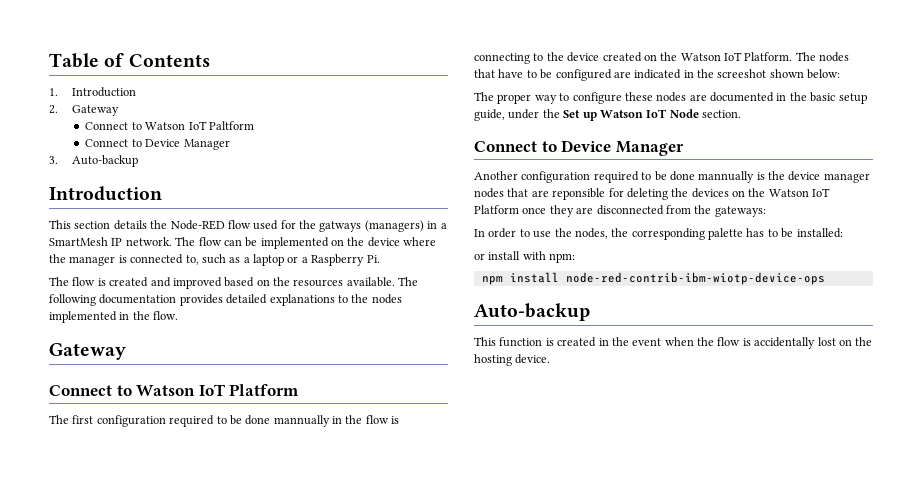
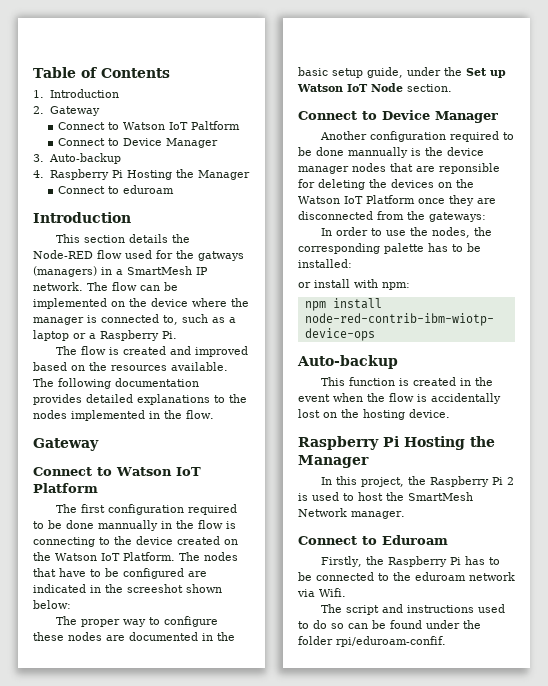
+ 4. Raspberry Pi Hosting the Manager
+ Connect to eduroam
  This function is created in the event when the flow is accidentally lost on the hosting device.
+ Raspberry Pi Hosting the Manager
+ In this project, the Raspberry Pi 2 is used to host the SmartMesh Network manager.
+ Connect to Eduroam
+ Firstly, the Raspberry Pi has to be connected to the eduroam network via Wifi.
+ The script and instructions used to do so can be found under the folder rpi/eduroam-confif.

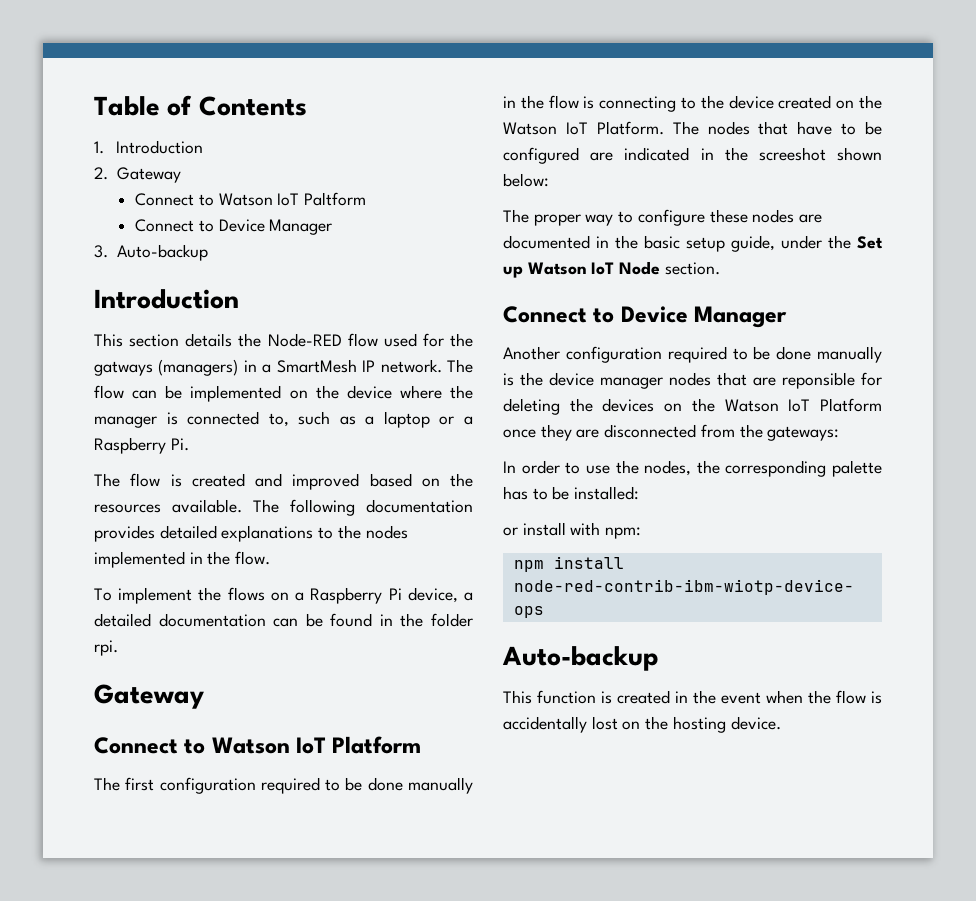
- 4. Raspberry Pi Hosting the Manager
- Connect to eduroam
+ To implement the flows on a Raspberry Pi device, a detailed documentation can be found in the folder rpi.
- The first configuration required to be done mannually in the flow is connecting to the device created on the Watson IoT Platform.
+ The first configuration required to be done manually in the flow is connecting to the device created on the Watson IoT Platform.
- Another configuration required to be done mannually is the device manager nodes that are reponsible for deleting the devices on the Watson IoT Platform once they are disconnected from the gateways:
+ Another configuration required to be done manually is the device manager nodes that are reponsible for deleting the devices on the Watson IoT Platform once they are disconnected from the gateways:
  This function is created in the event when the flow is accidentally lost on the hosting device.
- Raspberry Pi Hosting the Manager
- In this project, the Raspberry Pi 2 is used to host the SmartMesh Network manager.
- Connect to Eduroam
- Firstly, the Raspberry Pi has to be connected to the eduroam network via Wifi.
- The script and instructions used to do so can be found under the folder rpi/eduroam-confif.

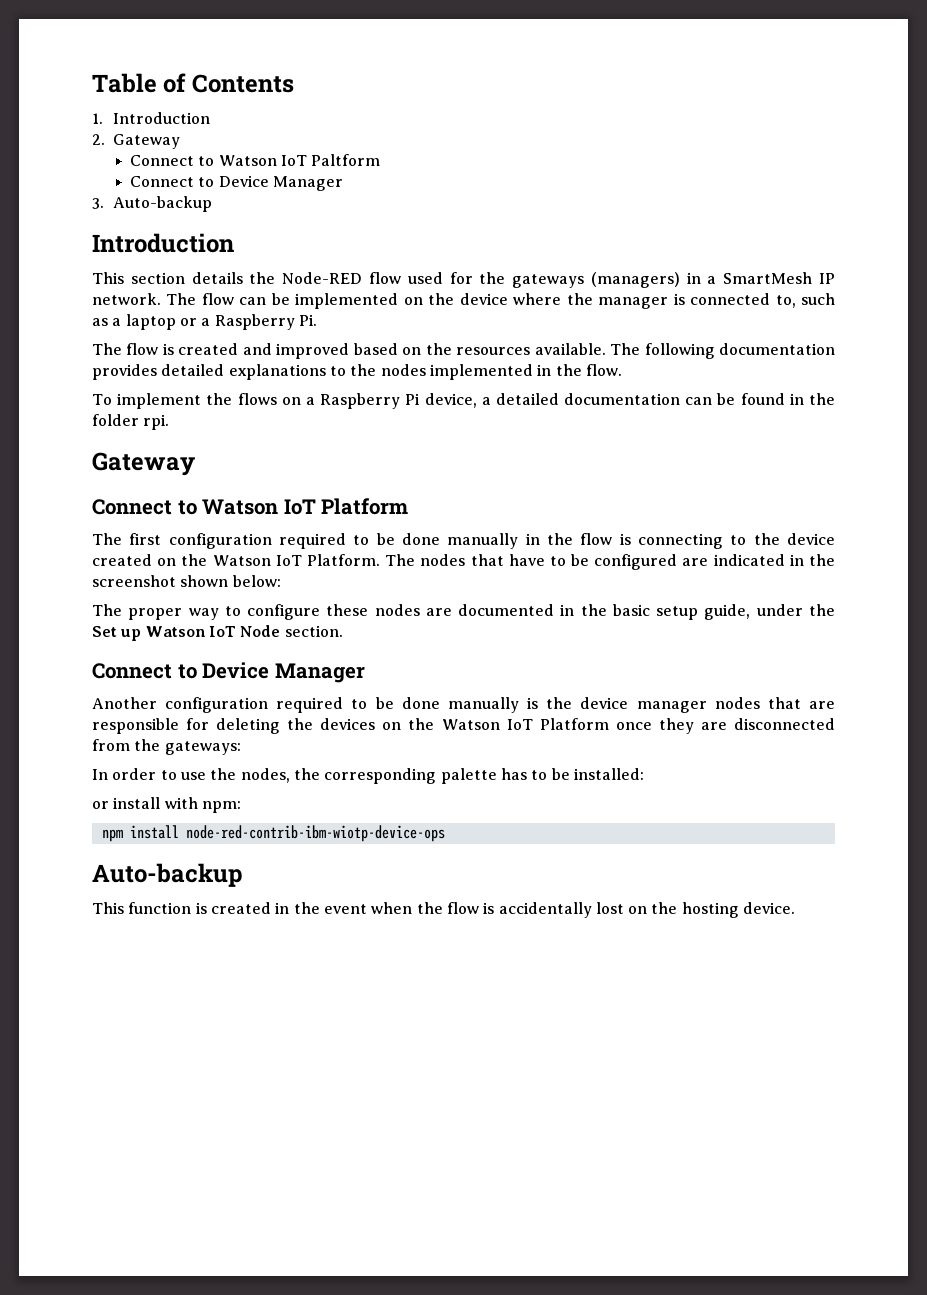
- This section details the Node-RED flow used for the gatways (managers) in a SmartMesh IP network.
+ This section details the Node-RED flow used for the gateways (managers) in a SmartMesh IP network.
- The nodes that have to be configured are indicated in the screeshot shown below:
+ The nodes that have to be configured are indicated in the screenshot shown below:
- Another configuration required to be done manually is the device manager nodes that are reponsible for deleting the devices on the Watson IoT Platform once they are disconnected from the gateways:
+ Another configuration required to be done manually is the device manager nodes that are responsible for deleting the devices on the Watson IoT Platform once they are disconnected from the gateways:

